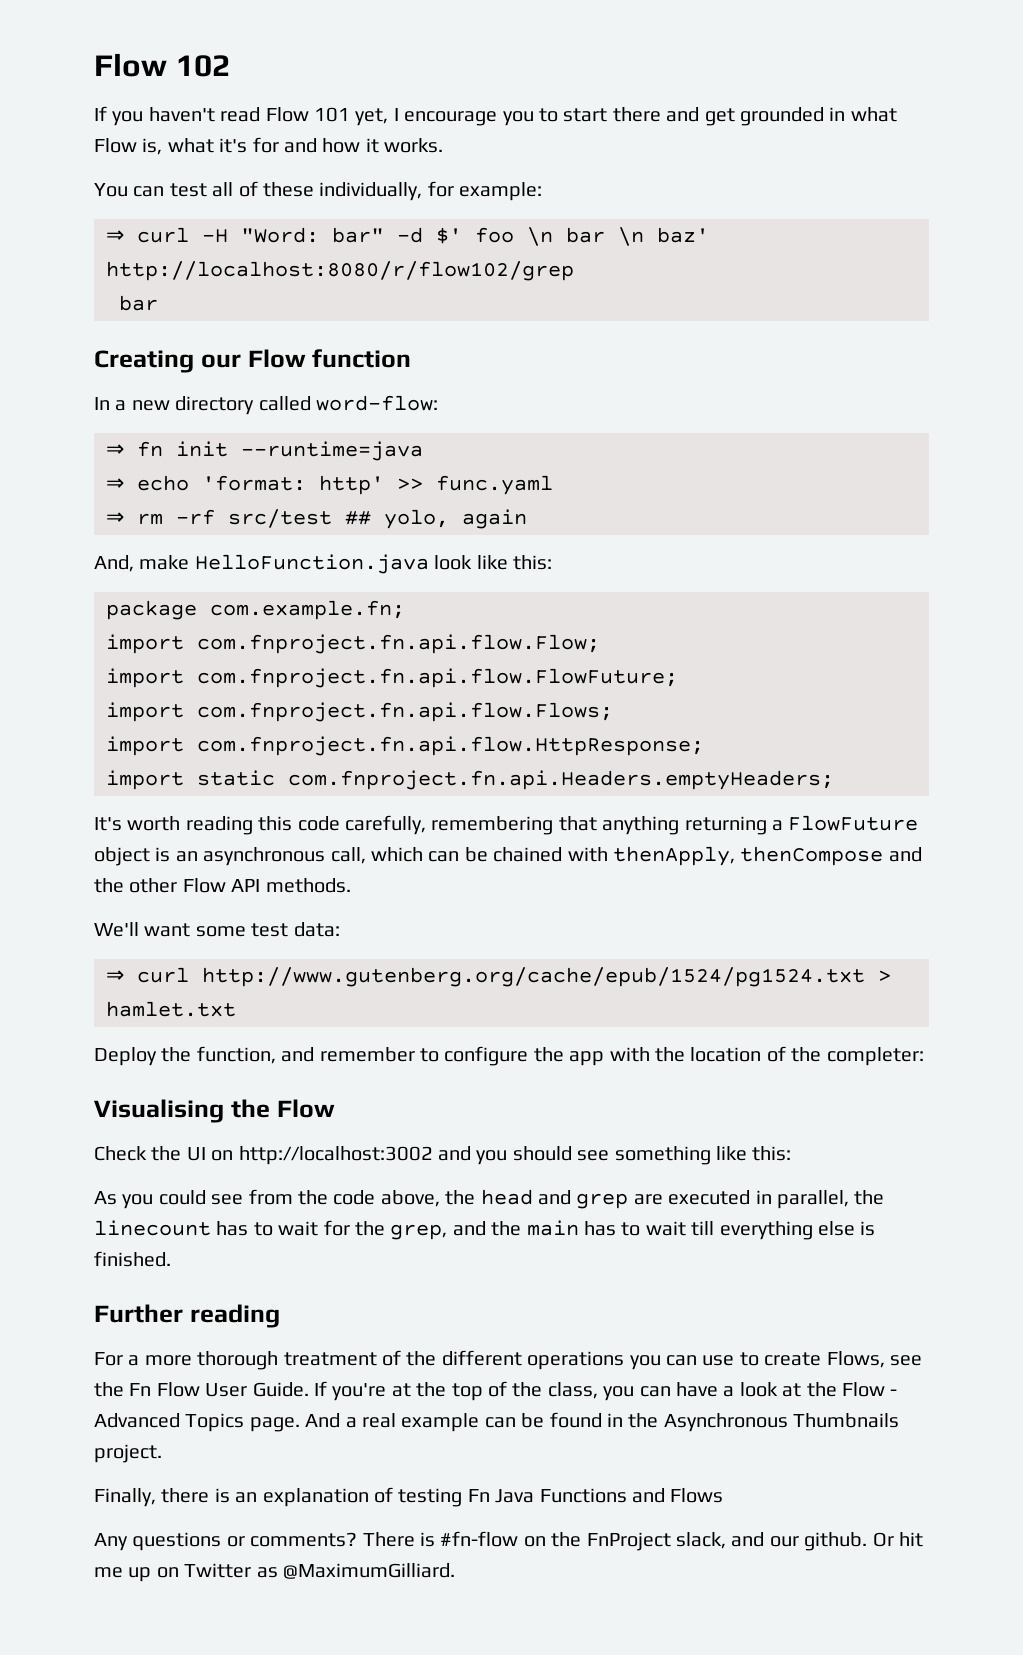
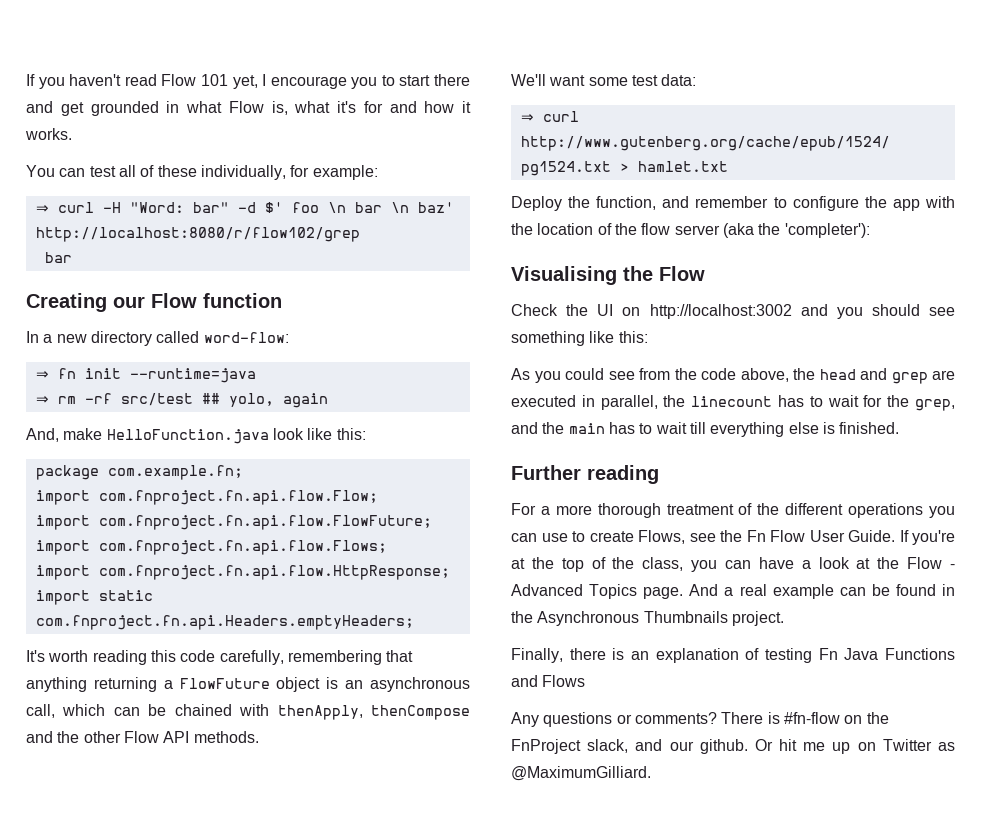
- Flow 102
- ⇒ echo 'format: http' >> func.yaml
- Deploy the function, and remember to configure the app with the location of the completer:
+ Deploy the function, and remember to configure the app with the location of the flow server (aka the 'completer'):

